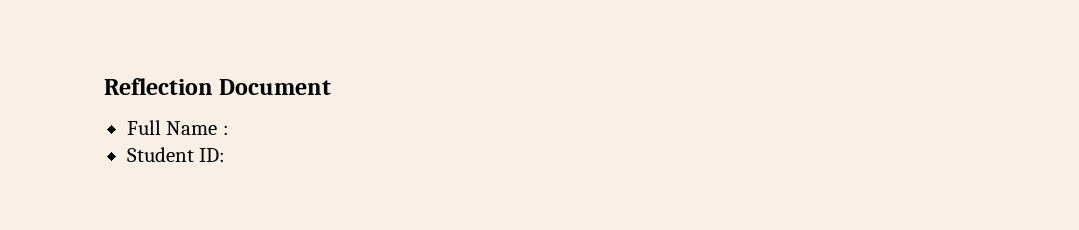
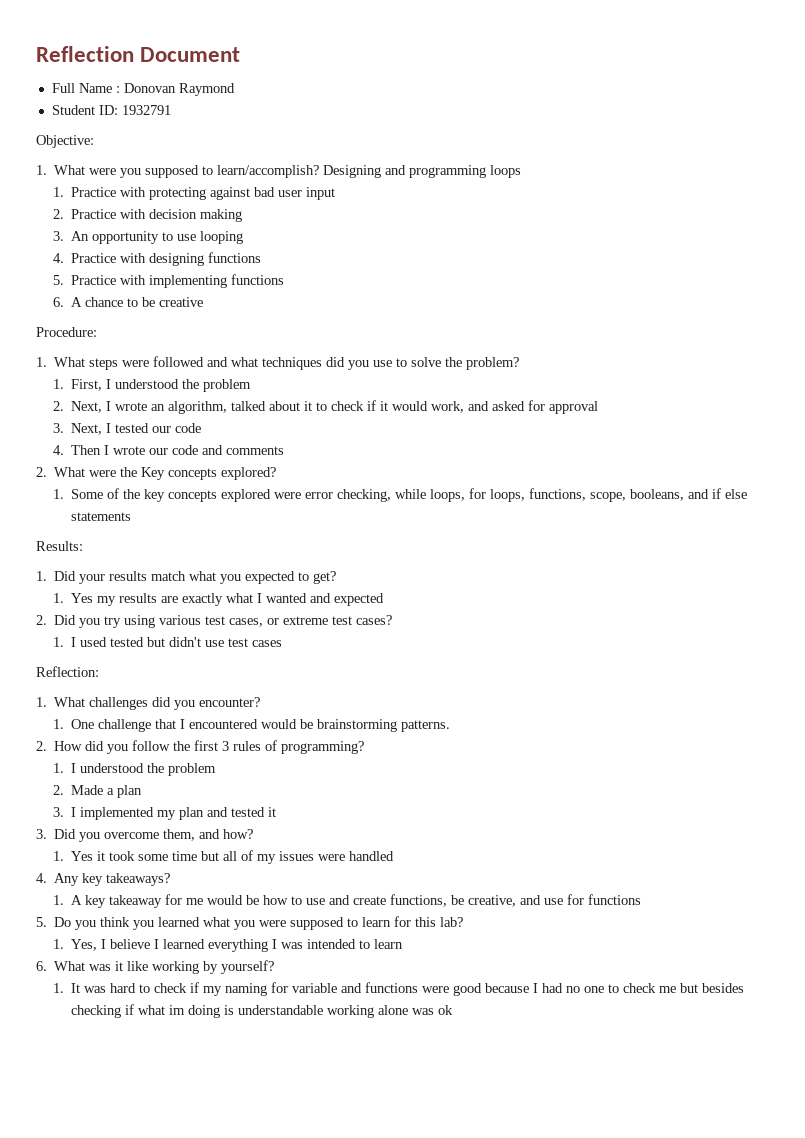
- Full Name :
+ Full Name : Donovan Raymond
- Student ID:
+ Student ID: 1932791
+ Objective:
+ 1. What were you supposed to learn/accomplish? Designing and programming loops
+ 1. Practice with protecting against bad user input
+ 2. Practice with decision making
+ 3. An opportunity to use looping
+ 4. Practice with designing functions
+ 5. Practice with implementing functions
+ 6. A chance to be creative
+ Procedure:
+ 1. What steps were followed and what techniques did you use to solve the problem?
+ 1. First, I understood the problem
+ 2. Next, I wrote an algorithm, talked about it to check if it would work, and asked for approval
+ 3. Next, I tested our code
+ 4. Then I wrote our code and comments
+ 2. What were the Key concepts explored?
+ 1. Some of the key concepts explored were error checking, while loops, for loops, functions, scope, booleans, and if else statements
+ Results:
+ 1. Did your results match what you expected to get?
+ 1. Yes my results are exactly what I wanted and expected
+ 2. Did you try using various test cases, or extreme test cases?
+ 1. I used tested but didn't use test cases
+ Reflection:
+ 1. What challenges did you encounter?
+ 1. One challenge that I encountered would be brainstorming patterns.
+ 2. How did you follow the first 3 rules of programming?
+ 1. I understood the problem
+ 2. Made a plan
+ 3. I implemented my plan and tested it
+ 3. Did you overcome them, and how?
+ 1. Yes it took some time but all of my issues were handled
+ 4. Any key takeaways?
+ 1. A key takeaway for me would be how to use and create functions, be creative, and use for functions
+ 5. Do you think you learned what you were supposed to learn for this lab?
+ 1. Yes, I believe I learned everything I was intended to learn
+ 6. What was it like working by yourself?
+ 1. It was hard to check if my naming for variable and functions were good because I had no one to check me but besides checking if what im doing is understandable working alone was ok

